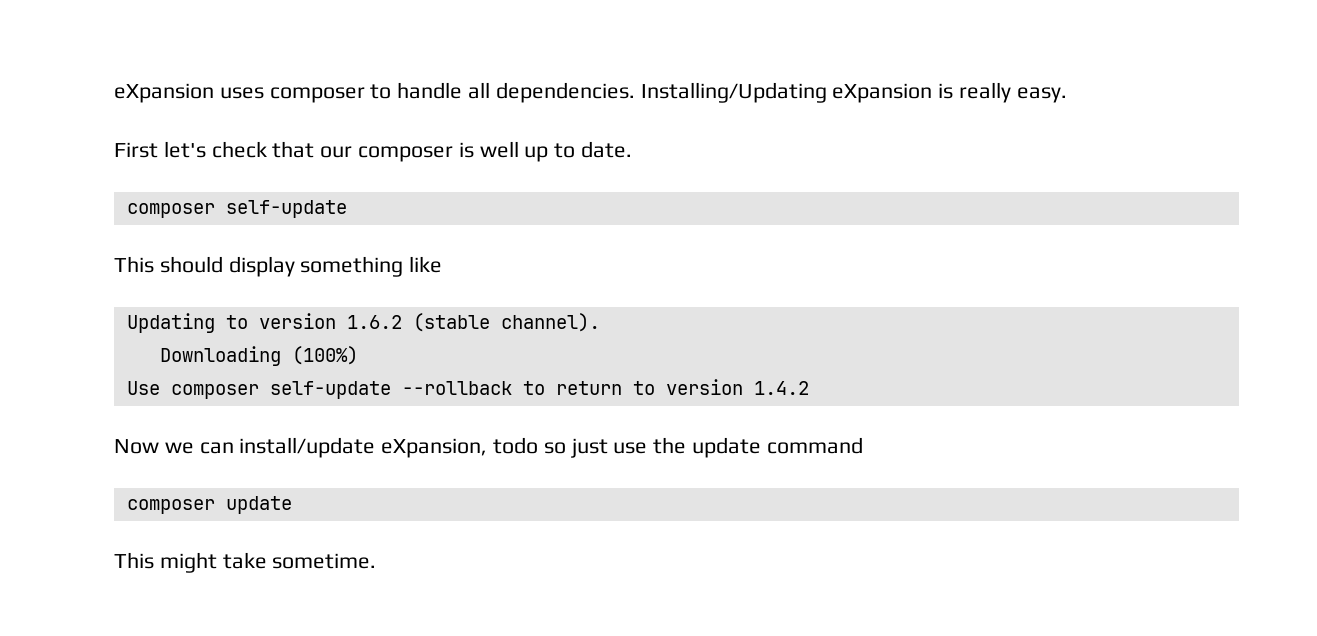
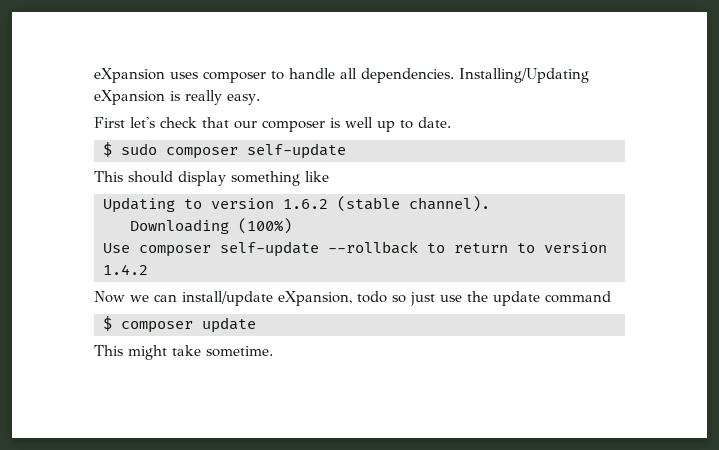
  First let's check that our composer is well up to date.
- composer self-update
+ $ sudo composer self-update
- composer update
+ $ composer update

